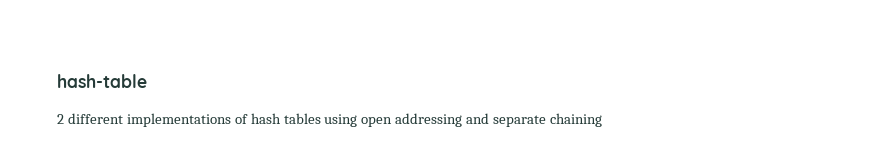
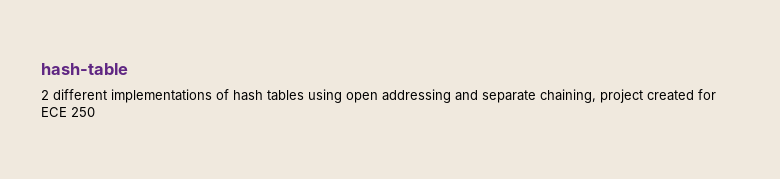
- 2 different implementations of hash tables using open addressing and separate chaining
+ 2 different implementations of hash tables using open addressing and separate chaining, project created for ECE 250

